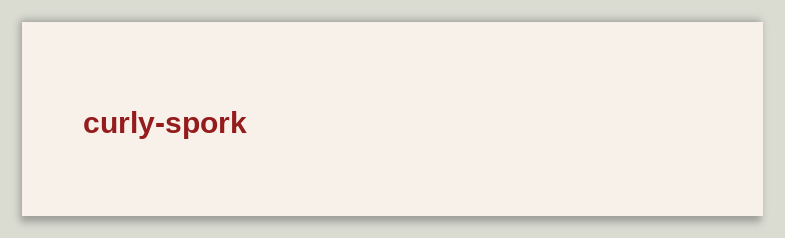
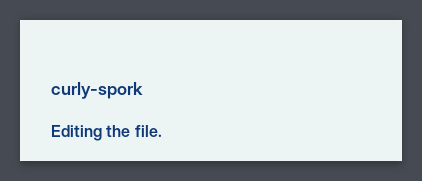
+ Editing the file.

